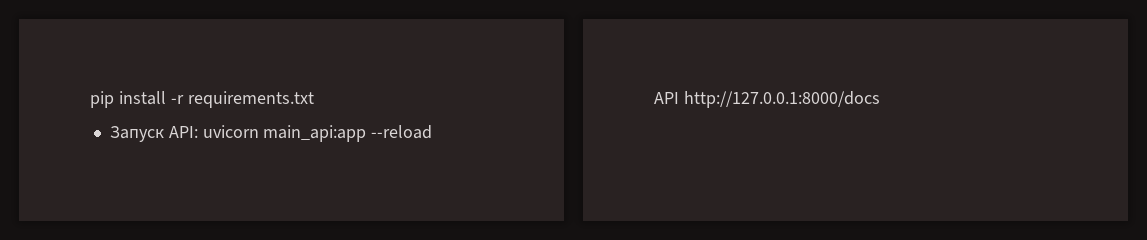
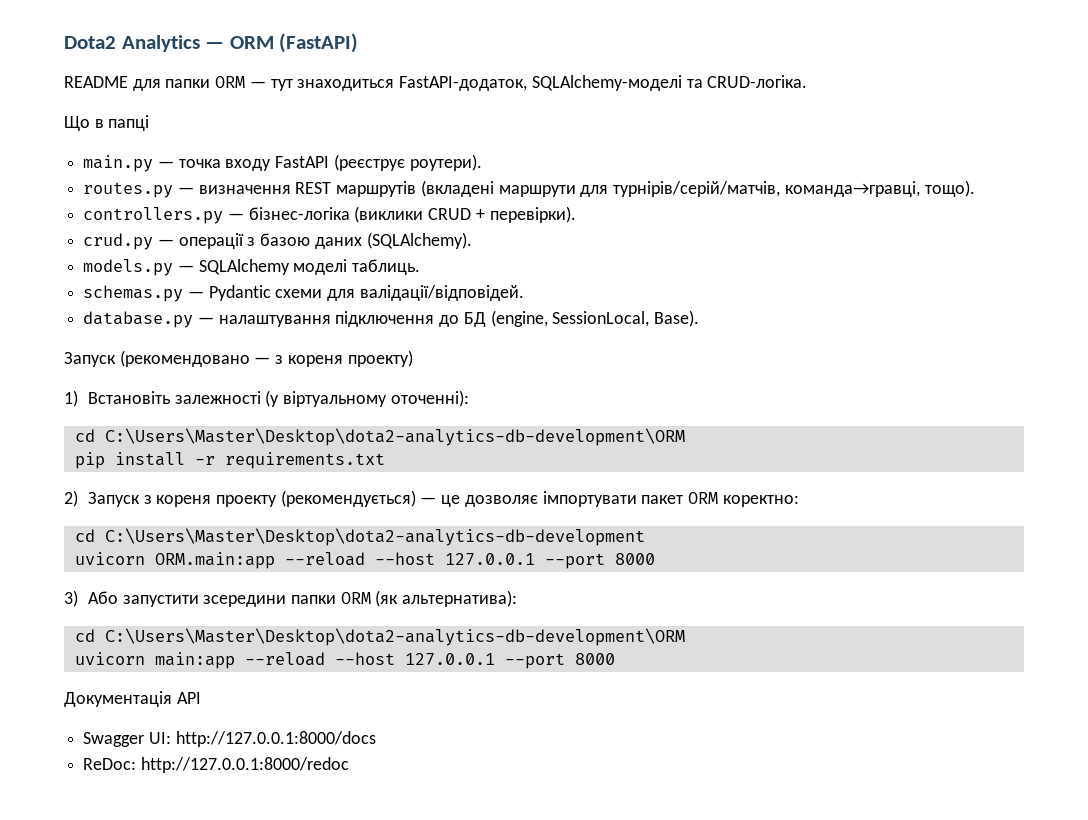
+ Dota2 Analytics — ORM (FastAPI)
+ README для папки ORM — тут знаходиться FastAPI-додаток, SQLAlchemy-моделі та CRUD-логіка.
+ Що в папці
+ main.py — точка входу FastAPI (реєструє роутери).
+ routes.py — визначення REST маршрутів (вкладені маршрути для турнірів/серій/матчів, команда→гравці, тощо).
+ controllers.py — бізнес-логіка (виклики CRUD + перевірки).
+ crud.py — операції з базою даних (SQLAlchemy).
+ models.py — SQLAlchemy моделі таблиць.
+ schemas.py — Pydantic схеми для валідації/відповідей.
+ database.py — налаштування підключення до БД (engine, SessionLocal, Base).
+ Запуск (рекомендовано — з кореня проекту)
+ 1) Встановіть залежності (у віртуальному оточенні):
+ cd C:\Users\Master\Desktop\dota2-analytics-db-development\ORM
  pip install -r requirements.txt
- Запуск API: uvicorn main_api:app --reload
- API http://127.0.0.1:8000/docs
+ 2) Запуск з кореня проекту (рекомендується) — це дозволяє імпортувати пакет ORM коректно:
+ cd C:\Users\Master\Desktop\dota2-analytics-db-development
+ uvicorn ORM.main:app --reload --host 127.0.0.1 --port 8000
+ 3) Або запустити зсередини папки ORM (як альтернатива):
+ cd C:\Users\Master\Desktop\dota2-analytics-db-development\ORM
+ uvicorn main:app --reload --host 127.0.0.1 --port 8000
+ Документація API
+ Swagger UI: http://127.0.0.1:8000/docs
+ ReDoc: http://127.0.0.1:8000/redoc

